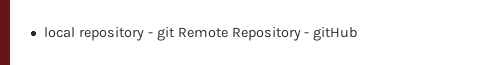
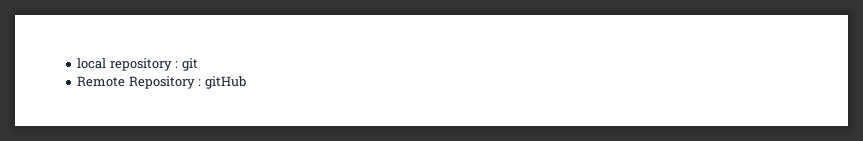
- local repository - git Remote Repository - gitHub
+ local repository : git
+ Remote Repository : gitHub

